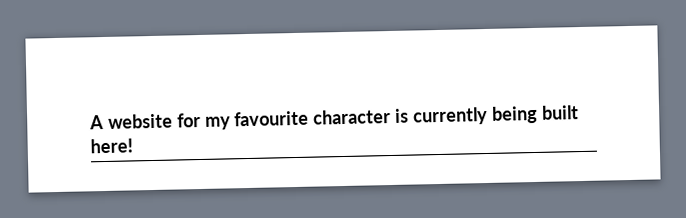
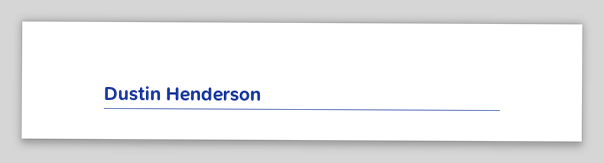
- A website for my favourite character is currently being built here!
+ Dustin Henderson

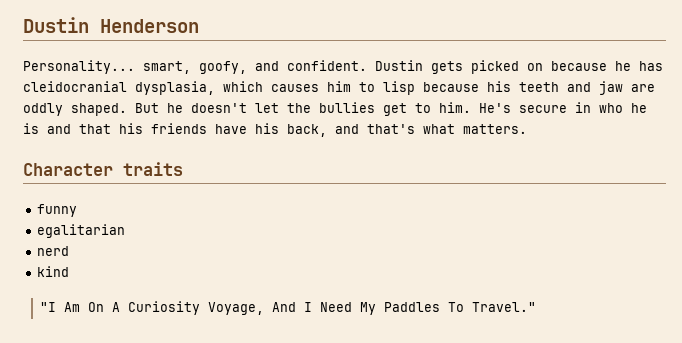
+ Personality... smart, goofy, and confident. Dustin gets picked on because he has cleidocranial dysplasia, which causes him to lisp because his teeth and jaw are oddly shaped. But he doesn't let the bullies get to him. He's secure in who he is and that his friends have his back, and that's what matters.
+ Character traits
+ funny
+ egalitarian
+ nerd
+ kind
+ "I Am On A Curiosity Voyage, And I Need My Paddles To Travel."

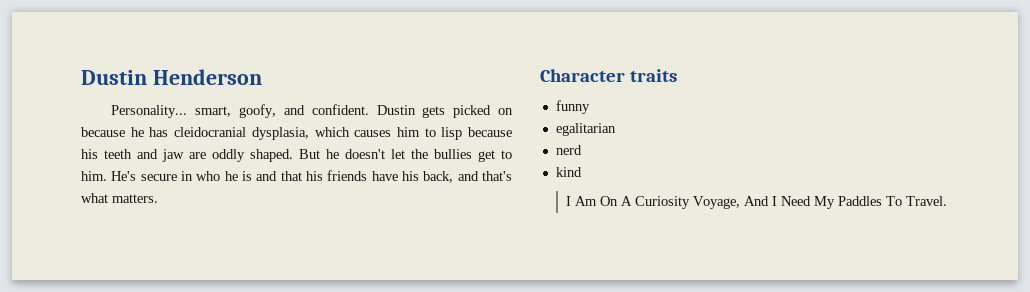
- "I Am On A Curiosity Voyage, And I Need My Paddles To Travel."
+ I Am On A Curiosity Voyage, And I Need My Paddles To Travel.

